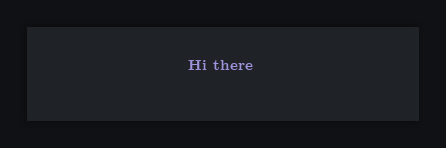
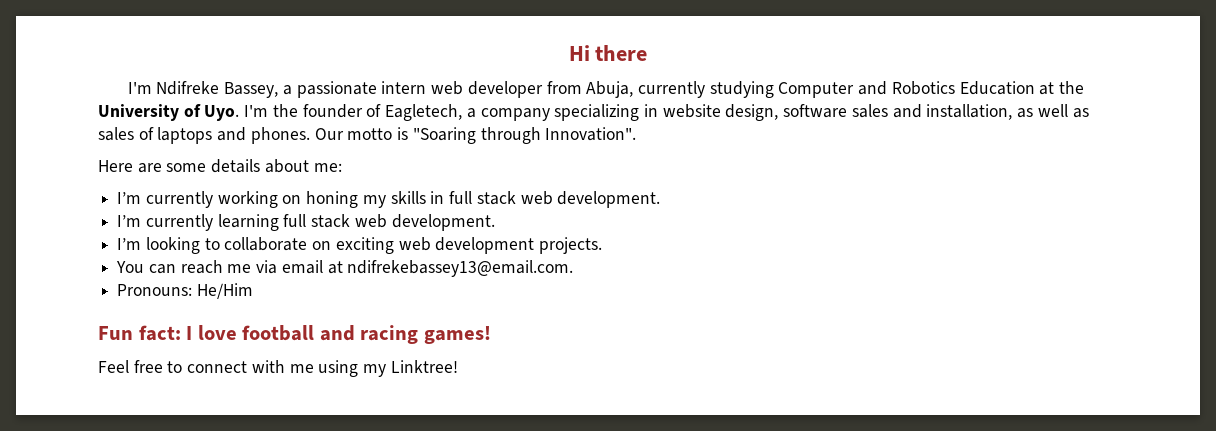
+ I'm Ndifreke Bassey, a passionate intern web developer from Abuja, currently studying Computer and Robotics Education at the University of Uyo. I'm the founder of Eagletech, a company specializing in website design, software sales and installation, as well as sales of laptops and phones. Our motto is "Soaring through Innovation".
+ Here are some details about me:
+ I’m currently working on honing my skills in full stack web development.
+ I’m currently learning full stack web development.
+ I’m looking to collaborate on exciting web development projects.
+ You can reach me via email at ndifrekebassey13@email.com.
+ Pronouns: He/Him
+ Fun fact: I love football and racing games!
+ Feel free to connect with me using my Linktree!

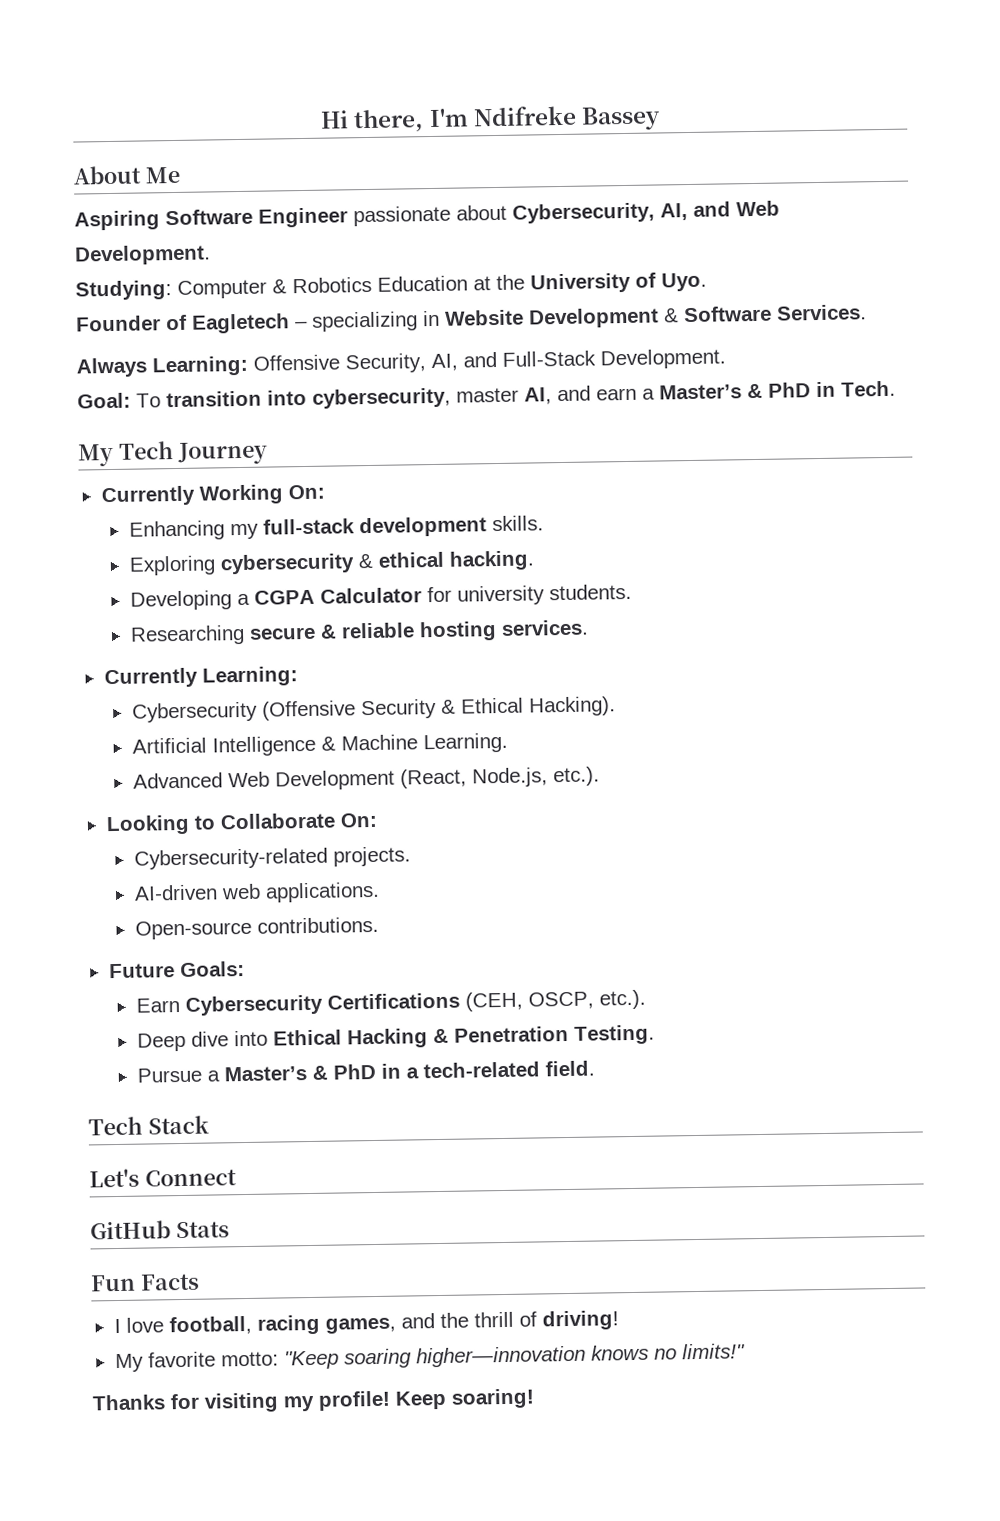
- Hi there
- I'm Ndifreke Bassey, a passionate intern web developer from Abuja, currently studying Computer and Robotics Education at the University of Uyo. I'm the founder of Eagletech, a company specializing in website design, software sales and installation, as well as sales of laptops and phones. Our motto is "Soaring through Innovation".
- Here are some details about me:
- I’m currently working on honing my skills in full stack web development.
- I’m currently learning full stack web development.
- I’m looking to collaborate on exciting web development projects.
- You can reach me via email at ndifrekebassey13@email.com.
- Pronouns: He/Him
+ Hi there, I'm Ndifreke Bassey
+ About Me
+ Aspiring Software Engineer passionate about Cybersecurity, AI, and Web Development.
+ Studying: Computer & Robotics Education at the University of Uyo.
+ Founder of Eagletech – specializing in Website Development & Software Services.
+ Always Learning: Offensive Security, AI, and Full-Stack Development.
+ Goal: To transition into cybersecurity, master AI, and earn a Master’s & PhD in Tech.
+ My Tech Journey
+ Currently Working On:
+ Enhancing my full-stack development skills.
+ Exploring cybersecurity & ethical hacking.
+ Developing a CGPA Calculator for university students.
+ Researching secure & reliable hosting services.
+ Currently Learning:
+ Cybersecurity (Offensive Security & Ethical Hacking).
+ Artificial Intelligence & Machine Learning.
+ Advanced Web Development (React, Node.js, etc.).
+ Looking to Collaborate On:
+ Cybersecurity-related projects.
+ AI-driven web applications.
+ Open-source contributions.
+ Future Goals:
+ Earn Cybersecurity Certifications (CEH, OSCP, etc.).
+ Deep dive into Ethical Hacking & Penetration Testing.
+ Pursue a Master’s & PhD in a tech-related field.
+ Tech Stack
+ Let's Connect
+ GitHub Stats
- Fun fact: I love football and racing games!
- Feel free to connect with me using my Linktree!
+ Fun Facts
+ I love football, racing games, and the thrill of driving!
+ My favorite motto: "Keep soaring higher—innovation knows no limits!"
+ Thanks for visiting my profile! Keep soaring!

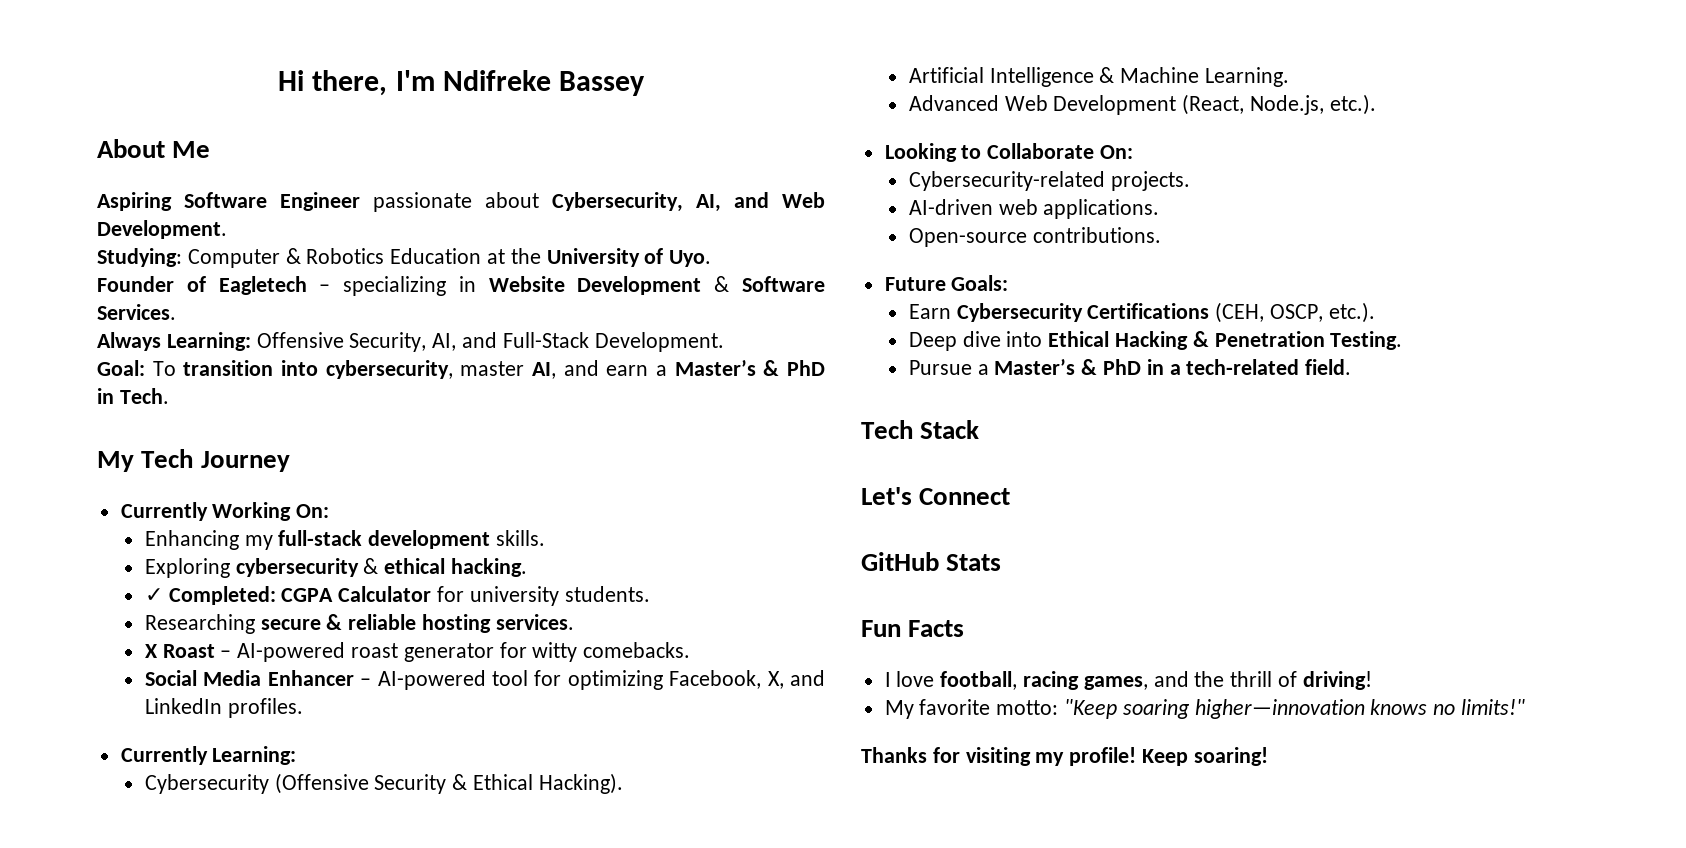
- Developing a CGPA Calculator for university students.
+ ✓ Completed: CGPA Calculator for university students.
+ X Roast – AI-powered roast generator for witty comebacks.
+ Social Media Enhancer – AI-powered tool for optimizing Facebook, X, and LinkedIn profiles.

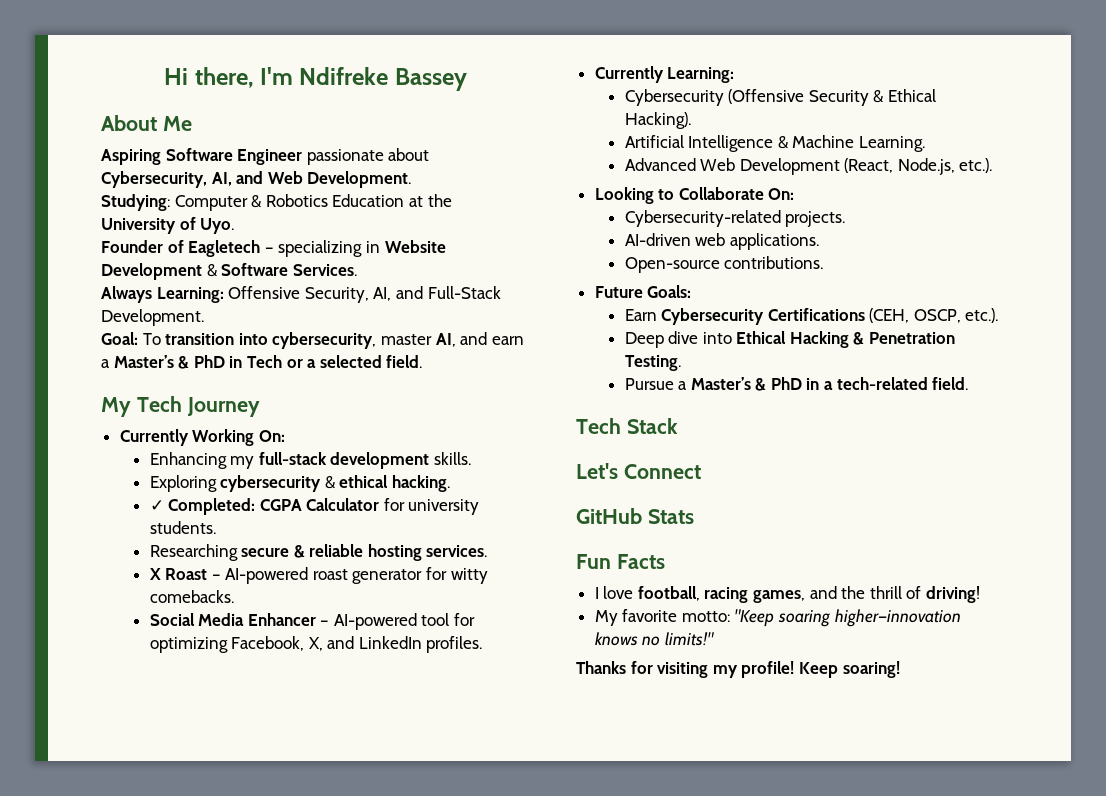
- Goal: To transition into cybersecurity, master AI, and earn a Master’s & PhD in Tech.
+ Goal: To transition into cybersecurity, master AI, and earn a Master’s & PhD in Tech or a selected field.

